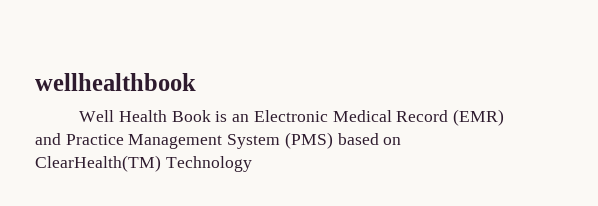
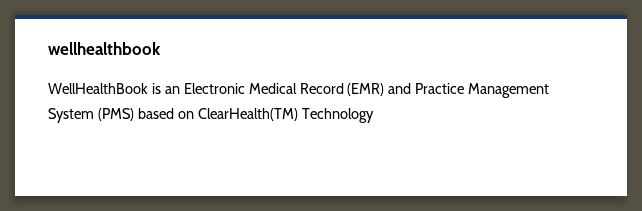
- Well Health Book is an Electronic Medical Record (EMR) and Practice Management System (PMS) based on ClearHealth(TM) Technology
+ WellHealthBook is an Electronic Medical Record (EMR) and Practice Management System (PMS) based on ClearHealth(TM) Technology

